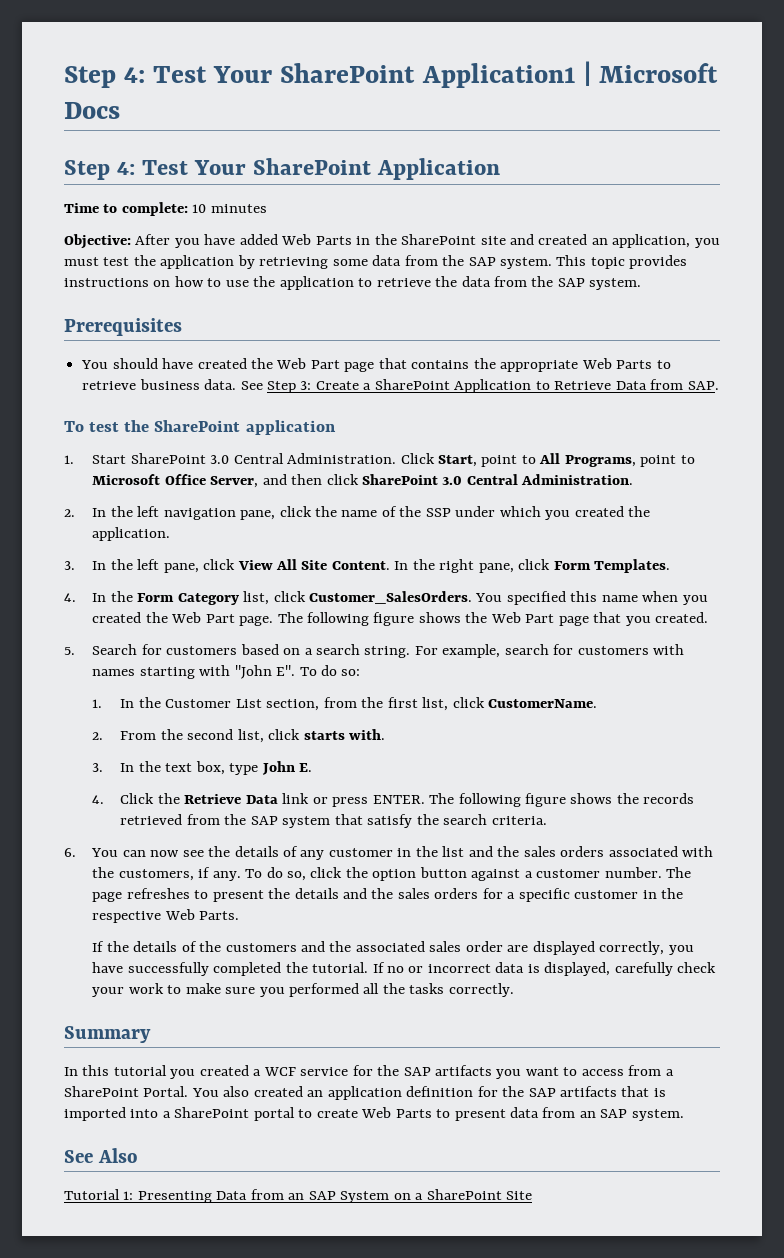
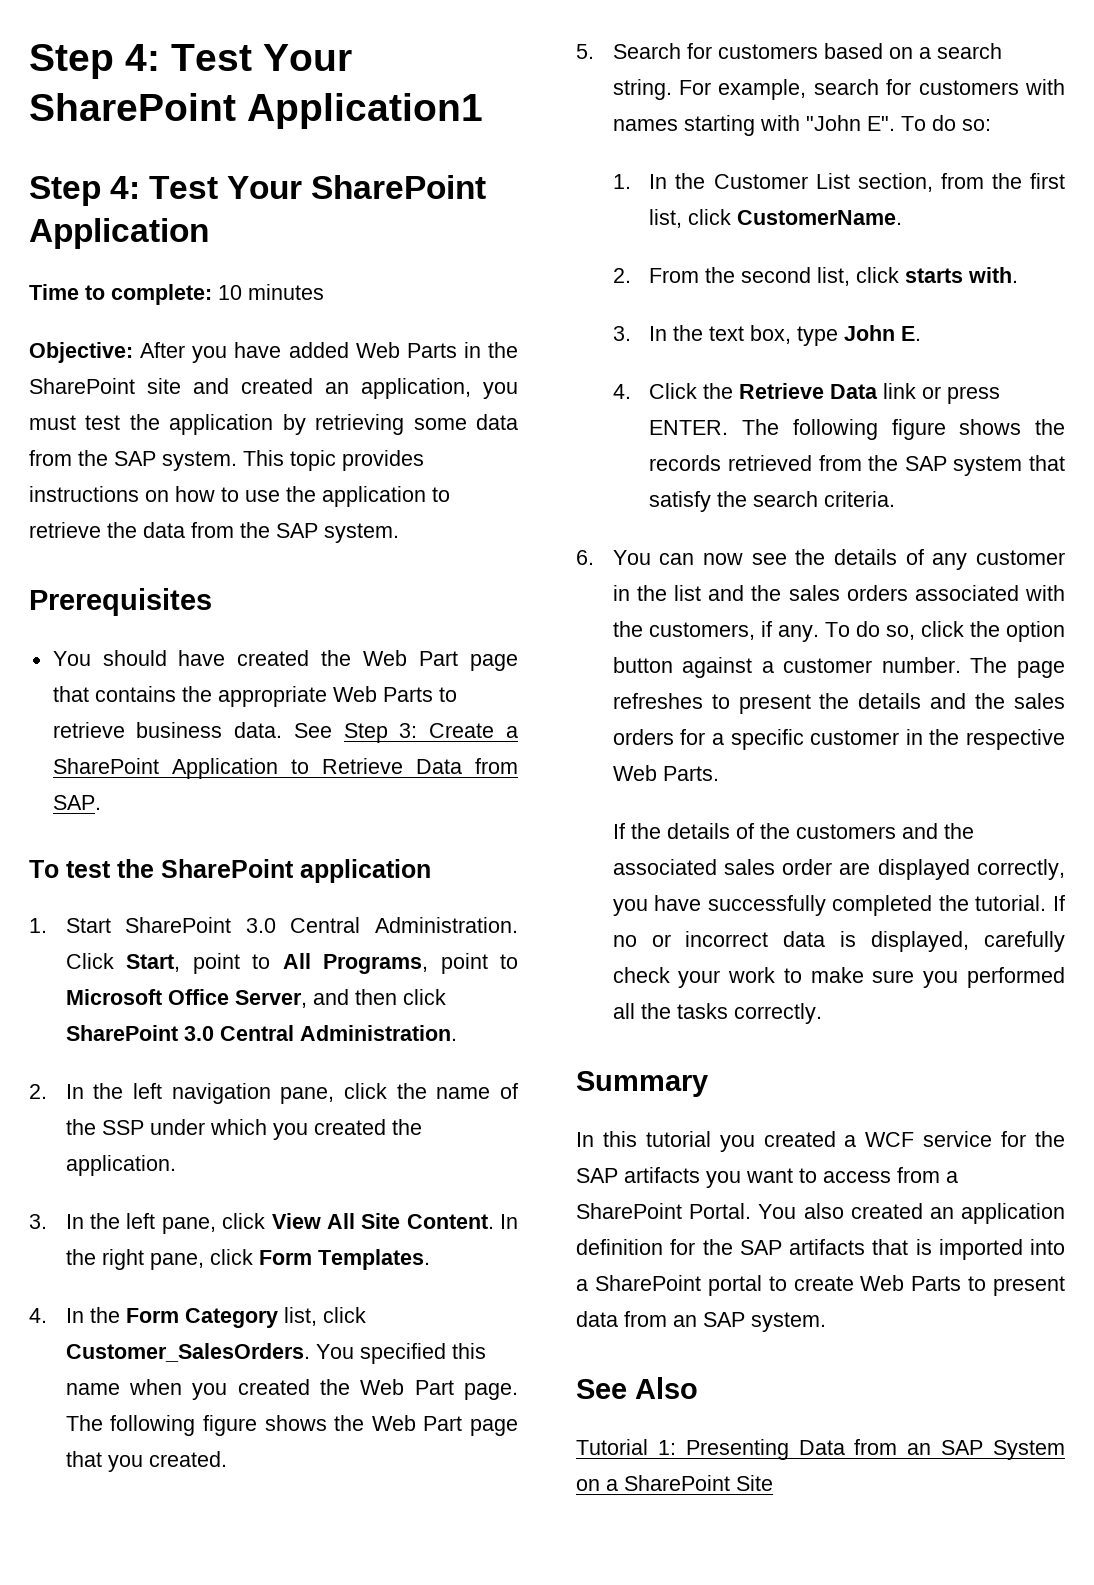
- Step 4: Test Your SharePoint Application1 | Microsoft Docs
+ Step 4: Test Your SharePoint Application1

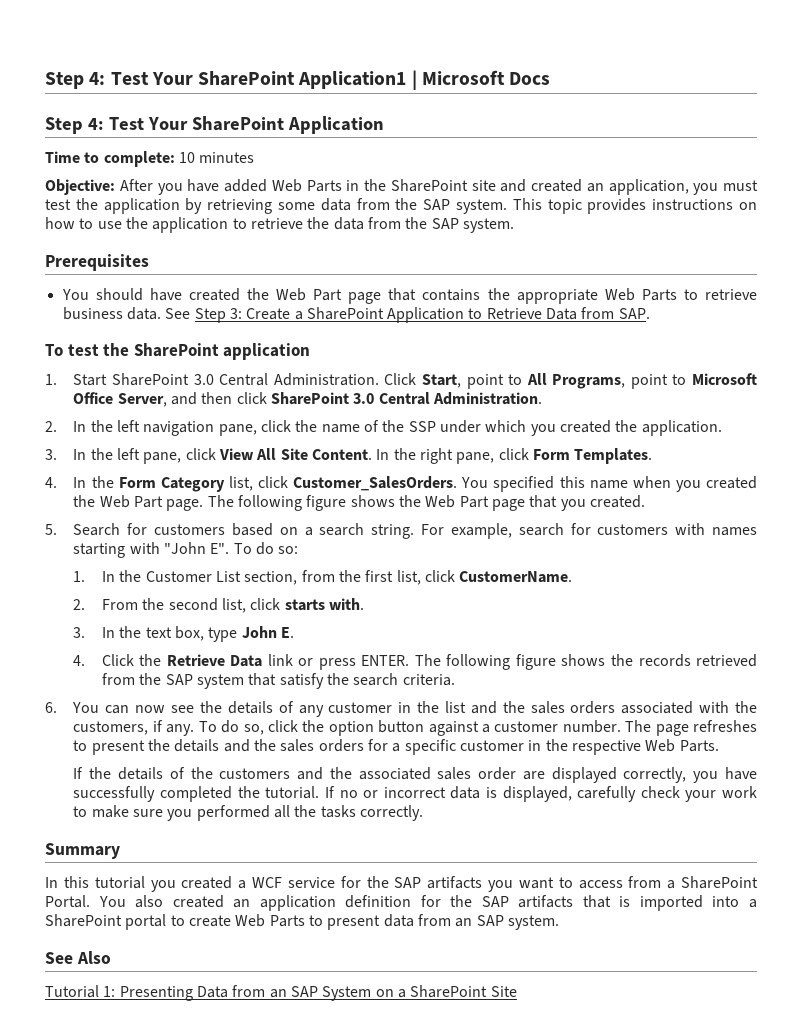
- Step 4: Test Your SharePoint Application1
+ Step 4: Test Your SharePoint Application1 | Microsoft Docs

